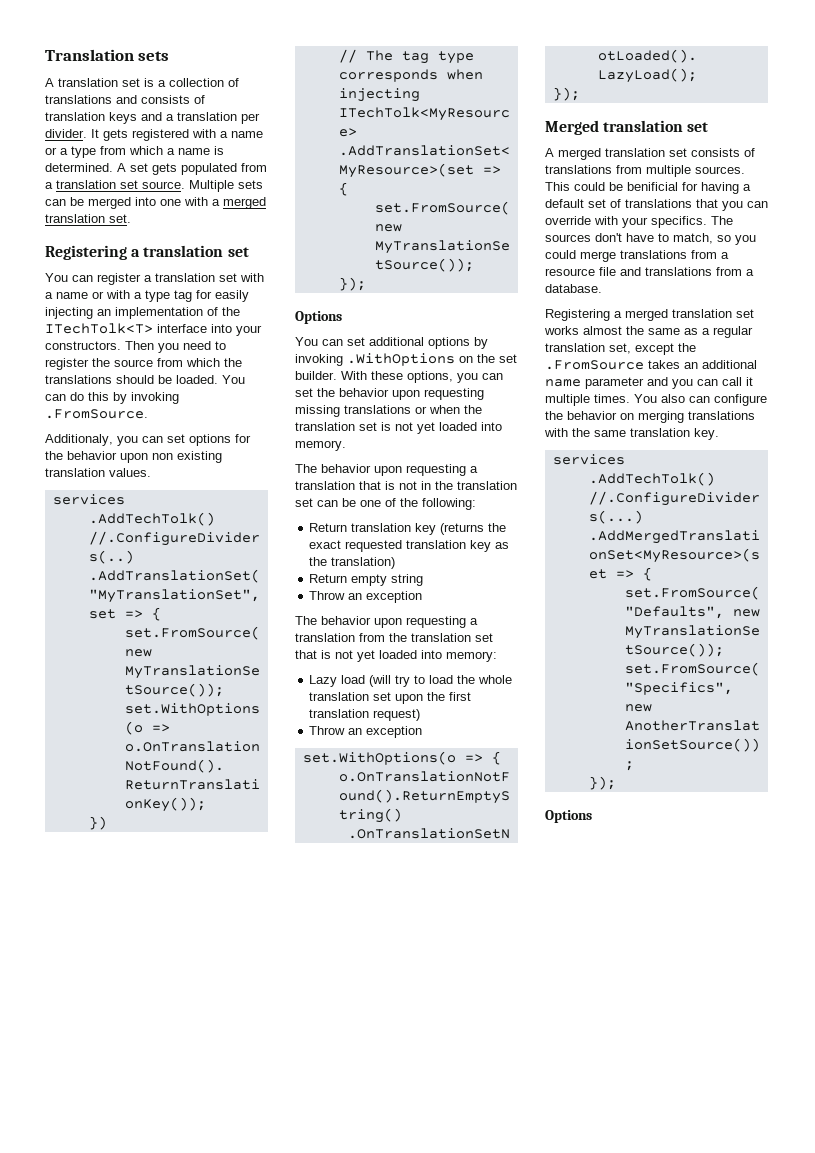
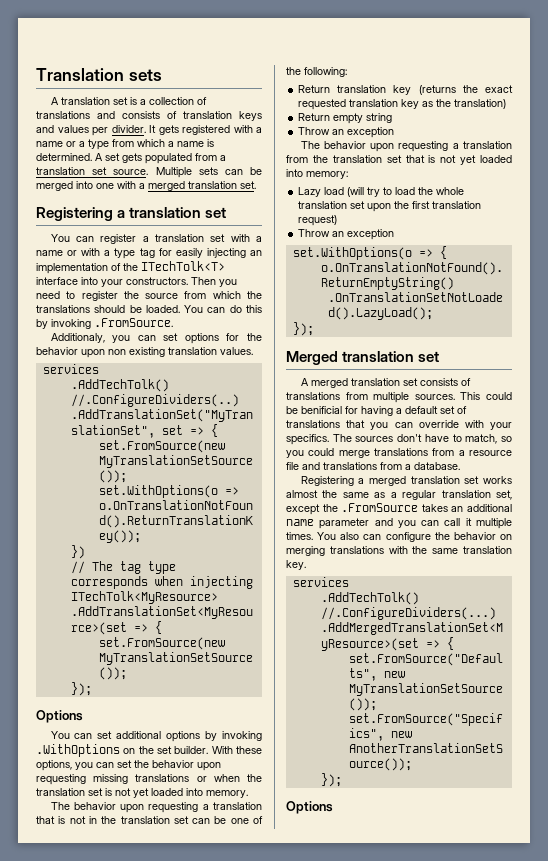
- A translation set is a collection of translations and consists of translation keys and a translation per divider.
+ A translation set is a collection of translations and consists of translation keys and values per divider.

